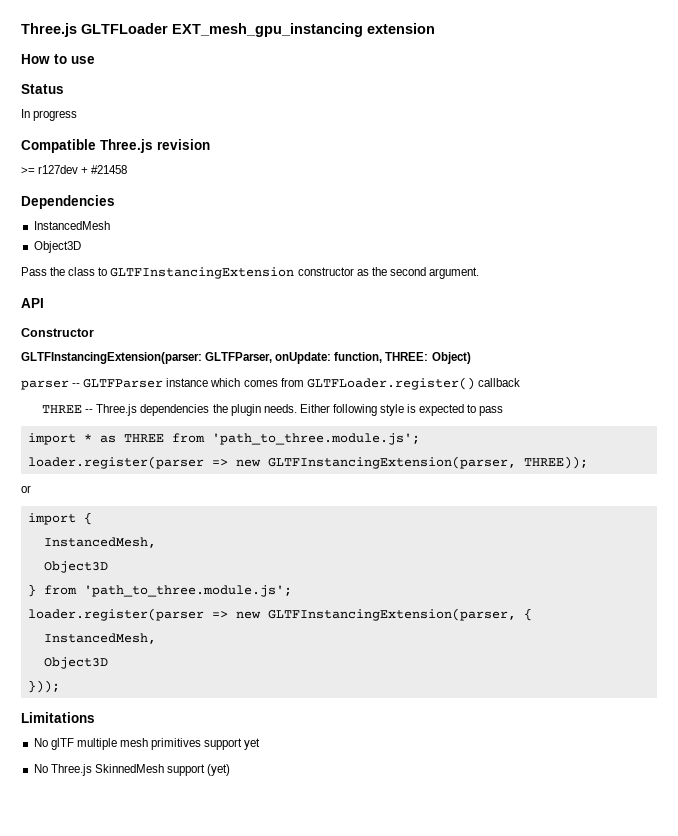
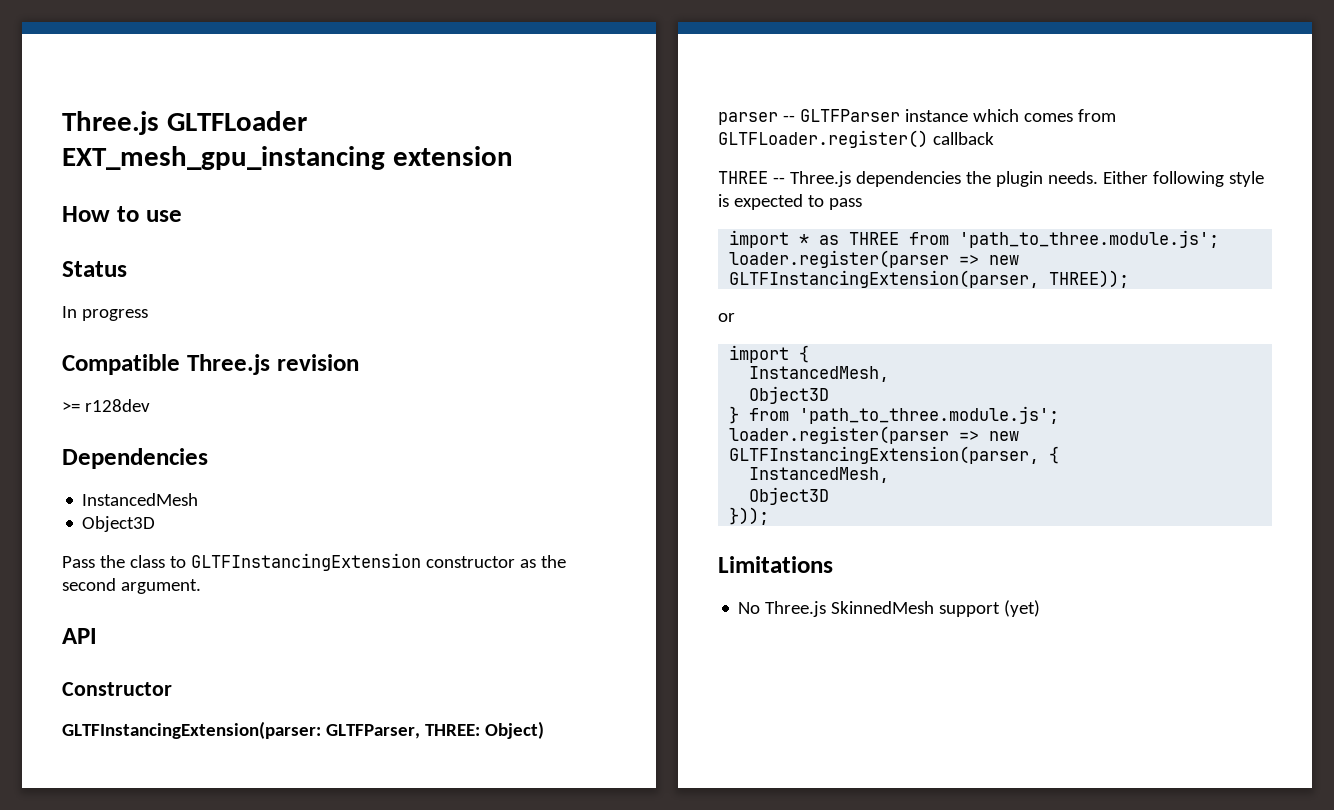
- >= r127dev + #21458
+ >= r128dev
- GLTFInstancingExtension(parser: GLTFParser, onUpdate: function, THREE: Object)
+ GLTFInstancingExtension(parser: GLTFParser, THREE: Object)
- No glTF multiple mesh primitives support yet

